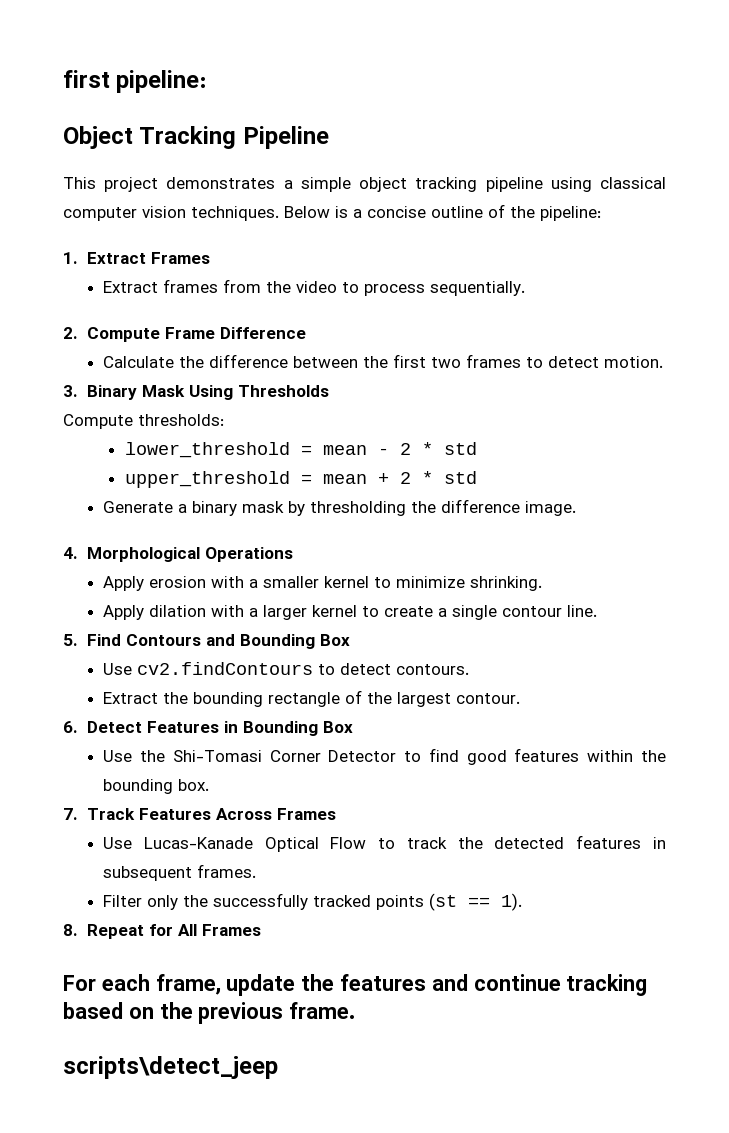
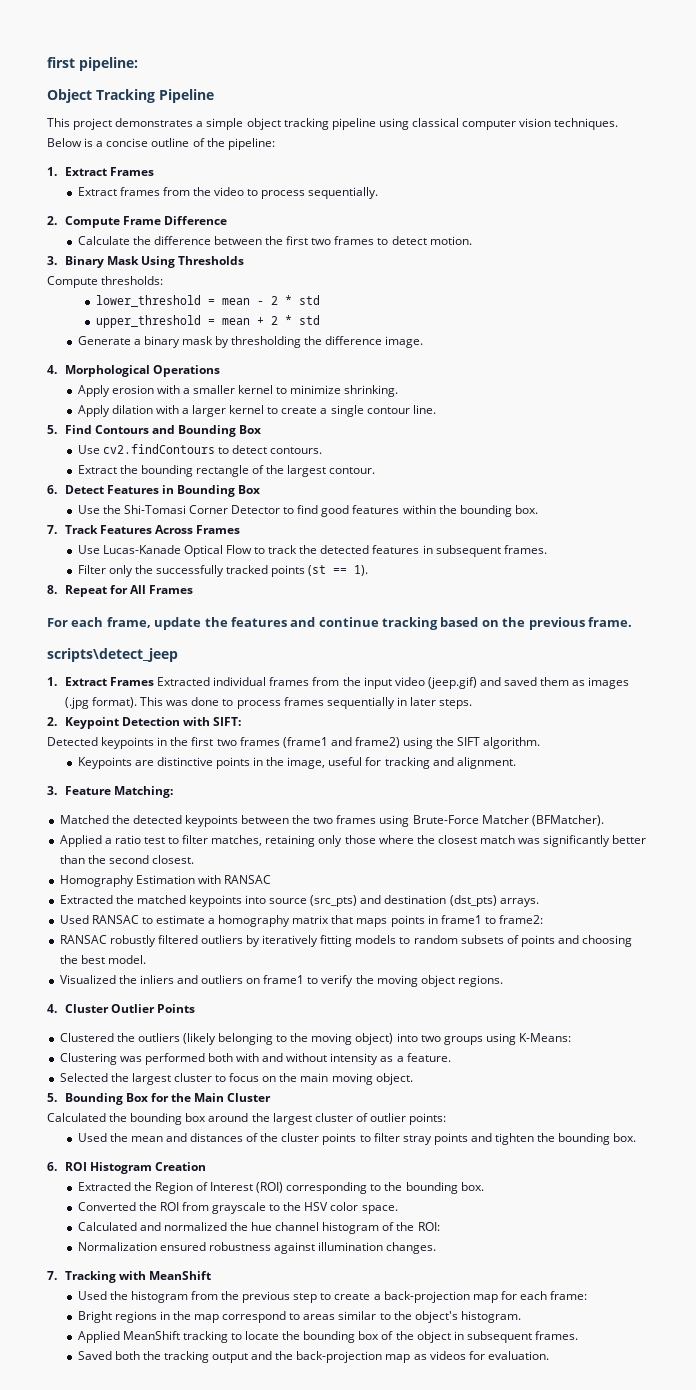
+ 1. Extract Frames Extracted individual frames from the input video (jeep.gif) and saved them as images (.jpg format). This was done to process frames sequentially in later steps.
+ 2. Keypoint Detection with SIFT:
+ Detected keypoints in the first two frames (frame1 and frame2) using the SIFT algorithm.
+ Keypoints are distinctive points in the image, useful for tracking and alignment.
+ 3. Feature Matching:
+ Matched the detected keypoints between the two frames using Brute-Force Matcher (BFMatcher).
+ Applied a ratio test to filter matches, retaining only those where the closest match was significantly better than the second closest.
+ Homography Estimation with RANSAC
+ Extracted the matched keypoints into source (src_pts) and destination (dst_pts) arrays.
+ Used RANSAC to estimate a homography matrix that maps points in frame1 to frame2:
+ RANSAC robustly filtered outliers by iteratively fitting models to random subsets of points and choosing the best model.
+ Visualized the inliers and outliers on frame1 to verify the moving object regions.
+ 4. Cluster Outlier Points
+ Clustered the outliers (likely belonging to the moving object) into two groups using K-Means:
+ Clustering was performed both with and without intensity as a feature.
+ Selected the largest cluster to focus on the main moving object.
+ 5. Bounding Box for the Main Cluster
+ Calculated the bounding box around the largest cluster of outlier points:
+ Used the mean and distances of the cluster points to filter stray points and tighten the bounding box.
+ 6. ROI Histogram Creation
+ Extracted the Region of Interest (ROI) corresponding to the bounding box.
+ Converted the ROI from grayscale to the HSV color space.
+ Calculated and normalized the hue channel histogram of the ROI:
+ Normalization ensured robustness against illumination changes.
+ 7. Tracking with MeanShift
+ Used the histogram from the previous step to create a back-projection map for each frame:
+ Bright regions in the map correspond to areas similar to the object's histogram.
+ Applied MeanShift tracking to locate the bounding box of the object in subsequent frames.
+ Saved both the tracking output and the back-projection map as videos for evaluation.

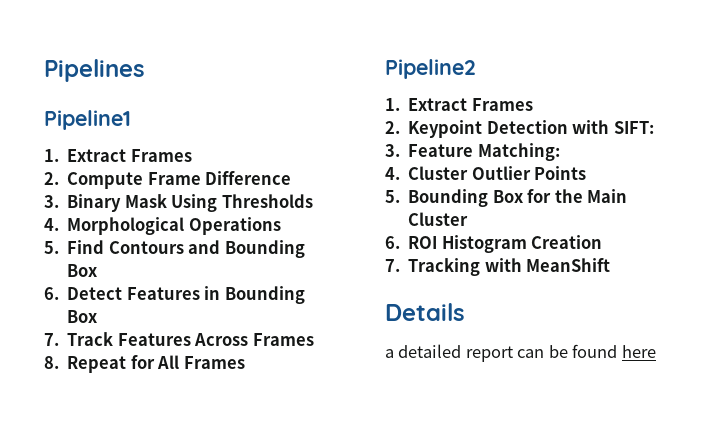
- first pipeline:
- Object Tracking Pipeline
- This project demonstrates a simple object tracking pipeline using classical computer vision techniques. Below is a concise outline of the pipeline:
+ Pipelines
+ Pipeline1
  1. Extract Frames
- Extract frames from the video to process sequentially.
  2. Compute Frame Difference
- Calculate the difference between the first two frames to detect motion.
- Compute thresholds:
- lower_threshold = mean - 2 * std
- upper_threshold = mean + 2 * std
- Generate a binary mask by thresholding the difference image.
  4. Morphological Operations
- Apply erosion with a smaller kernel to minimize shrinking.
- Apply dilation with a larger kernel to create a single contour line.
- Use cv2.findContours to detect contours.
- Extract the bounding rectangle of the largest contour.
- Use the Shi-Tomasi Corner Detector to find good features within the bounding box.
- Use Lucas-Kanade Optical Flow to track the detected features in subsequent frames.
- Filter only the successfully tracked points (st == 1).
- For each frame, update the features and continue tracking based on the previous frame.
- scripts\detect_jeep
- 1. Extract Frames Extracted individual frames from the input video (jeep.gif) and saved them as images (.jpg format). This was done to process frames sequentially in later steps.
+ Pipeline2
+ 1. Extract Frames
- Detected keypoints in the first two frames (frame1 and frame2) using the SIFT algorithm.
- Keypoints are distinctive points in the image, useful for tracking and alignment.
  3. Feature Matching:
- Matched the detected keypoints between the two frames using Brute-Force Matcher (BFMatcher).
- Applied a ratio test to filter matches, retaining only those where the closest match was significantly better than the second closest.
- Homography Estimation with RANSAC
- Extracted the matched keypoints into source (src_pts) and destination (dst_pts) arrays.
- Used RANSAC to estimate a homography matrix that maps points in frame1 to frame2:
- RANSAC robustly filtered outliers by iteratively fitting models to random subsets of points and choosing the best model.
- Visualized the inliers and outliers on frame1 to verify the moving object regions.
  4. Cluster Outlier Points
- Clustered the outliers (likely belonging to the moving object) into two groups using K-Means:
- Clustering was performed both with and without intensity as a feature.
- Selected the largest cluster to focus on the main moving object.
- Calculated the bounding box around the largest cluster of outlier points:
- Used the mean and distances of the cluster points to filter stray points and tighten the bounding box.
  6. ROI Histogram Creation
- Extracted the Region of Interest (ROI) corresponding to the bounding box.
- Converted the ROI from grayscale to the HSV color space.
- Calculated and normalized the hue channel histogram of the ROI:
- Normalization ensured robustness against illumination changes.
  7. Tracking with MeanShift
- Used the histogram from the previous step to create a back-projection map for each frame:
- Bright regions in the map correspond to areas similar to the object's histogram.
- Applied MeanShift tracking to locate the bounding box of the object in subsequent frames.
- Saved both the tracking output and the back-projection map as videos for evaluation.
+ Details
+ a detailed report can be found here

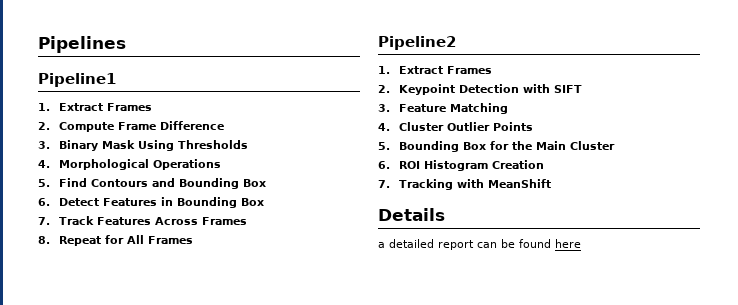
- 2. Keypoint Detection with SIFT:
+ 2. Keypoint Detection with SIFT
- 3. Feature Matching:
+ 3. Feature Matching

